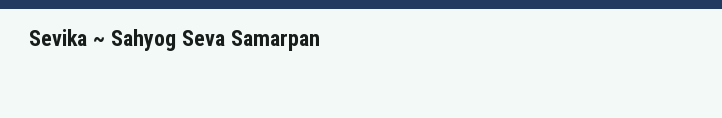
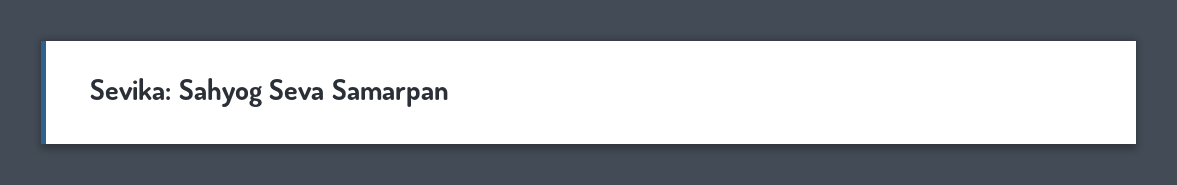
- Sevika ~ Sahyog Seva Samarpan
+ Sevika: Sahyog Seva Samarpan

